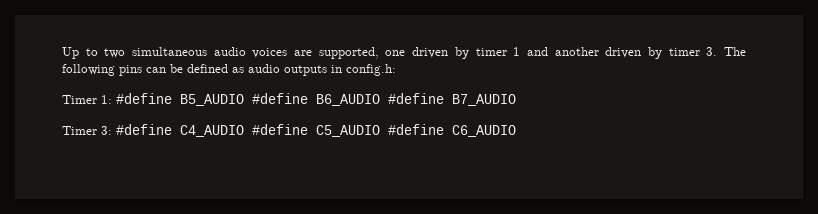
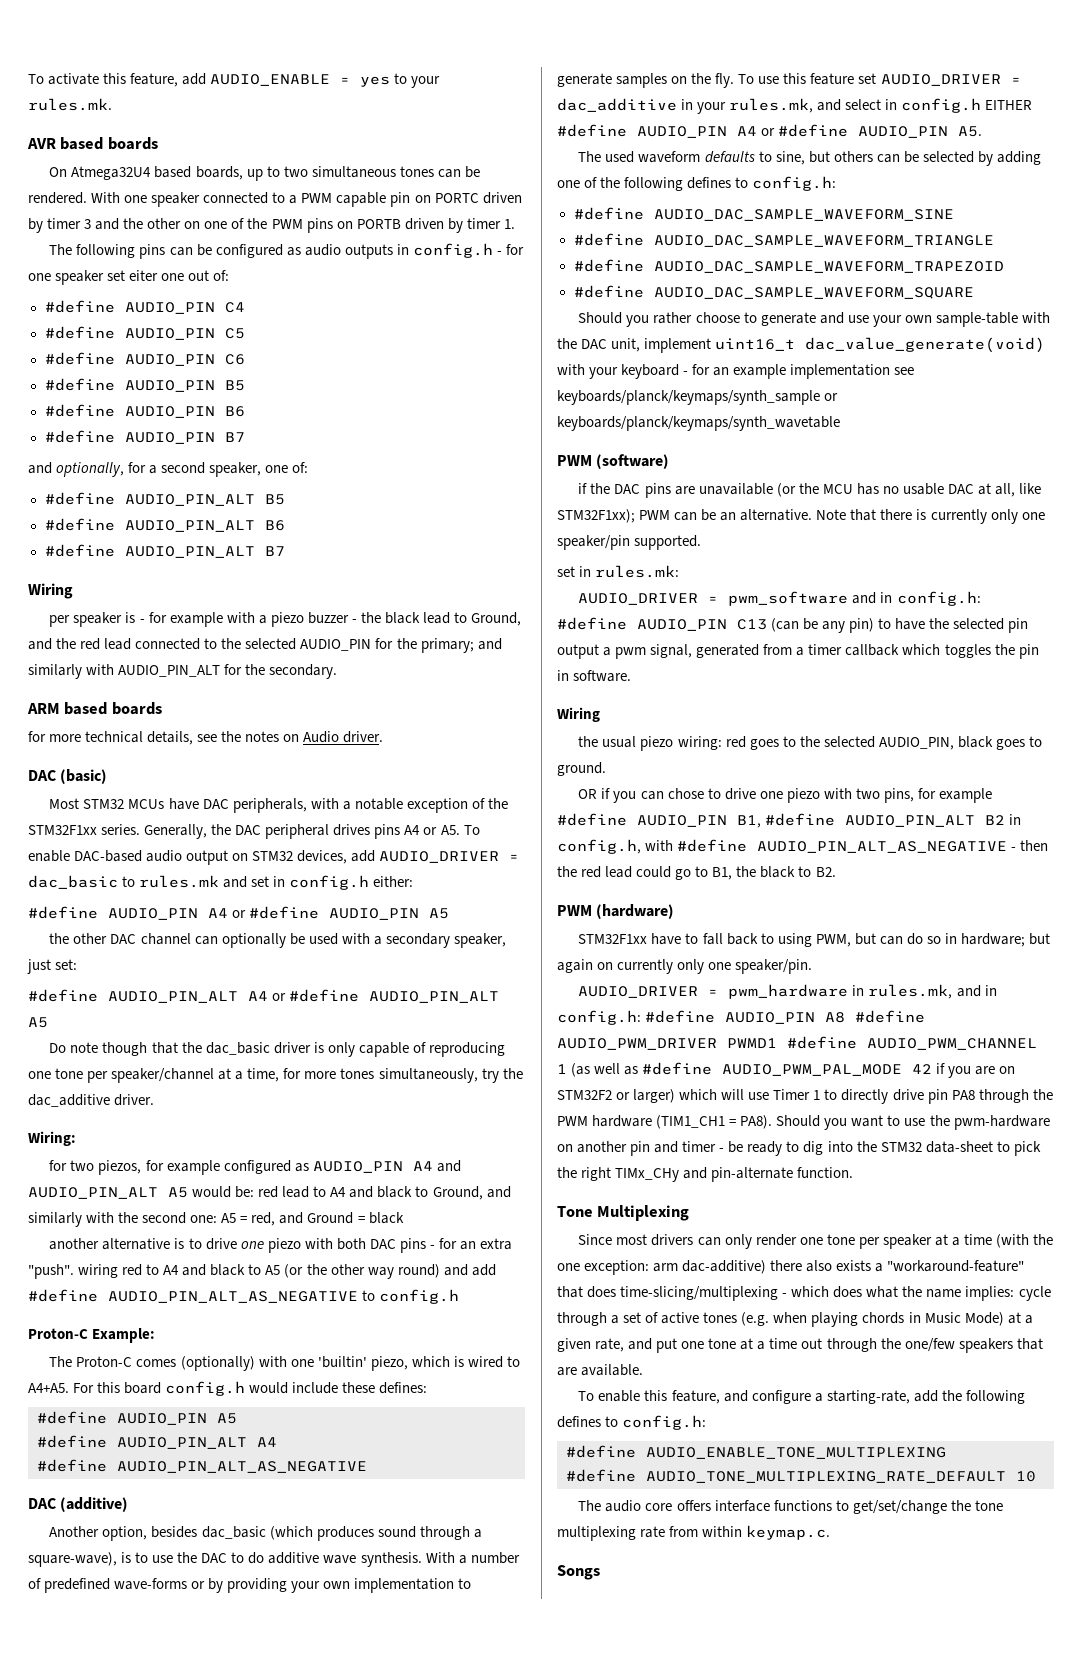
- Up to two simultaneous audio voices are supported, one driven by timer 1 and another driven by timer 3. The following pins can be defined as audio outputs in config.h:
- Timer 1: #define B5_AUDIO #define B6_AUDIO #define B7_AUDIO
- Timer 3: #define C4_AUDIO #define C5_AUDIO #define C6_AUDIO
+ To activate this feature, add AUDIO_ENABLE = yes to your rules.mk.
+ AVR based boards
+ On Atmega32U4 based boards, up to two simultaneous tones can be rendered. With one speaker connected to a PWM capable pin on PORTC driven by timer 3 and the other on one of the PWM pins on PORTB driven by timer 1.
+ The following pins can be configured as audio outputs in config.h - for one speaker set eiter one out of:
+ #define AUDIO_PIN C4
+ #define AUDIO_PIN C5
+ #define AUDIO_PIN C6
+ #define AUDIO_PIN B5
+ #define AUDIO_PIN B6
+ #define AUDIO_PIN B7
+ and optionally, for a second speaker, one of:
+ #define AUDIO_PIN_ALT B5
+ #define AUDIO_PIN_ALT B6
+ #define AUDIO_PIN_ALT B7
+ Wiring
+ per speaker is - for example with a piezo buzzer - the black lead to Ground, and the red lead connected to the selected AUDIO_PIN for the primary; and similarly with AUDIO_PIN_ALT for the secondary.
+ ARM based boards
+ for more technical details, see the notes on Audio driver.
+ DAC (basic)
+ Most STM32 MCUs have DAC peripherals, with a notable exception of the STM32F1xx series. Generally, the DAC peripheral drives pins A4 or A5. To enable DAC-based audio output on STM32 devices, add AUDIO_DRIVER = dac_basic to rules.mk and set in config.h either:
+ #define AUDIO_PIN A4 or #define AUDIO_PIN A5
+ the other DAC channel can optionally be used with a secondary speaker, just set:
+ #define AUDIO_PIN_ALT A4 or #define AUDIO_PIN_ALT A5
+ Do note though that the dac_basic driver is only capable of reproducing one tone per speaker/channel at a time, for more tones simultaneously, try the dac_additive driver.
+ Wiring:
+ for two piezos, for example configured as AUDIO_PIN A4 and AUDIO_PIN_ALT A5 would be: red lead to A4 and black to Ground, and similarly with the second one: A5 = red, and Ground = black
+ another alternative is to drive one piezo with both DAC pins - for an extra "push". wiring red to A4 and black to A5 (or the other way round) and add #define AUDIO_PIN_ALT_AS_NEGATIVE to config.h
+ Proton-C Example:
+ The Proton-C comes (optionally) with one 'builtin' piezo, which is wired to A4+A5. For this board config.h would include these defines:
+ #define AUDIO_PIN A5
+ #define AUDIO_PIN_ALT A4
+ #define AUDIO_PIN_ALT_AS_NEGATIVE
+ DAC (additive)
+ Another option, besides dac_basic (which produces sound through a square-wave), is to use the DAC to do additive wave synthesis. With a number of predefined wave-forms or by providing your own implementation to generate samples on the fly. To use this feature set AUDIO_DRIVER = dac_additive in your rules.mk, and select in config.h EITHER #define AUDIO_PIN A4 or #define AUDIO_PIN A5.
+ The used waveform defaults to sine, but others can be selected by adding one of the following defines to config.h:
+ #define AUDIO_DAC_SAMPLE_WAVEFORM_SINE
+ #define AUDIO_DAC_SAMPLE_WAVEFORM_TRIANGLE
+ #define AUDIO_DAC_SAMPLE_WAVEFORM_TRAPEZOID
+ #define AUDIO_DAC_SAMPLE_WAVEFORM_SQUARE
+ Should you rather choose to generate and use your own sample-table with the DAC unit, implement uint16_t dac_value_generate(void) with your keyboard - for an example implementation see keyboards/planck/keymaps/synth_sample or keyboards/planck/keymaps/synth_wavetable
+ PWM (software)
+ if the DAC pins are unavailable (or the MCU has no usable DAC at all, like STM32F1xx); PWM can be an alternative. Note that there is currently only one speaker/pin supported.
+ set in rules.mk:
+ AUDIO_DRIVER = pwm_software and in config.h: #define AUDIO_PIN C13 (can be any pin) to have the selected pin output a pwm signal, generated from a timer callback which toggles the pin in software.
+ Wiring
+ the usual piezo wiring: red goes to the selected AUDIO_PIN, black goes to ground.
+ OR if you can chose to drive one piezo with two pins, for example #define AUDIO_PIN B1, #define AUDIO_PIN_ALT B2 in config.h, with #define AUDIO_PIN_ALT_AS_NEGATIVE - then the red lead could go to B1, the black to B2.
+ PWM (hardware)
+ STM32F1xx have to fall back to using PWM, but can do so in hardware; but again on currently only one speaker/pin.
+ AUDIO_DRIVER = pwm_hardware in rules.mk, and in config.h: #define AUDIO_PIN A8 #define AUDIO_PWM_DRIVER PWMD1 #define AUDIO_PWM_CHANNEL 1 (as well as #define AUDIO_PWM_PAL_MODE 42 if you are on STM32F2 or larger) which will use Timer 1 to directly drive pin PA8 through the PWM hardware (TIM1_CH1 = PA8). Should you want to use the pwm-hardware on another pin and timer - be ready to dig into the STM32 data-sheet to pick the right TIMx_CHy and pin-alternate function.
+ Tone Multiplexing
+ Since most drivers can only render one tone per speaker at a time (with the one exception: arm dac-additive) there also exists a "workaround-feature" that does time-slicing/multiplexing - which does what the name implies: cycle through a set of active tones (e.g. when playing chords in Music Mode) at a given rate, and put one tone at a time out through the one/few speakers that are available.
+ To enable this feature, and configure a starting-rate, add the following defines to config.h:
+ #define AUDIO_ENABLE_TONE_MULTIPLEXING
+ #define AUDIO_TONE_MULTIPLEXING_RATE_DEFAULT 10
+ The audio core offers interface functions to get/set/change the tone multiplexing rate from within keymap.c.
+ Songs

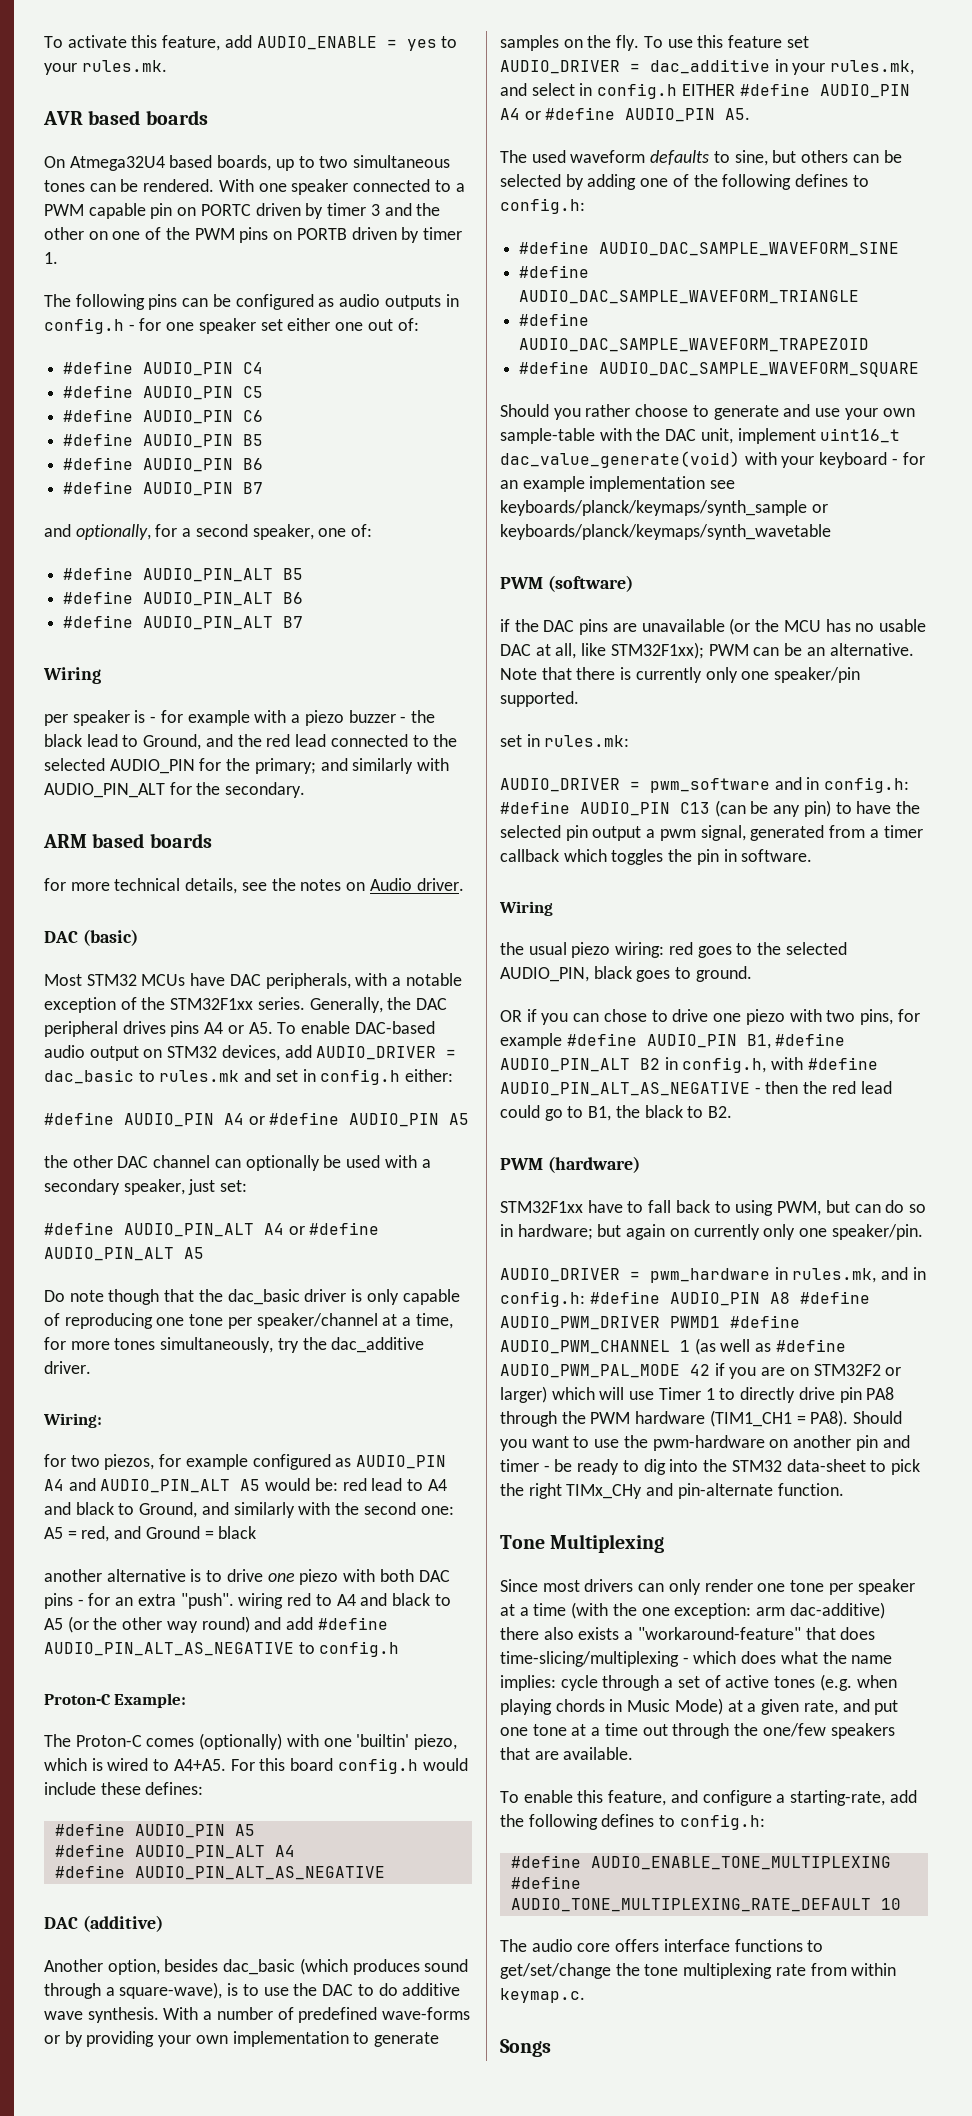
- The following pins can be configured as audio outputs in config.h - for one speaker set eiter one out of:
+ The following pins can be configured as audio outputs in config.h - for one speaker set either one out of:

